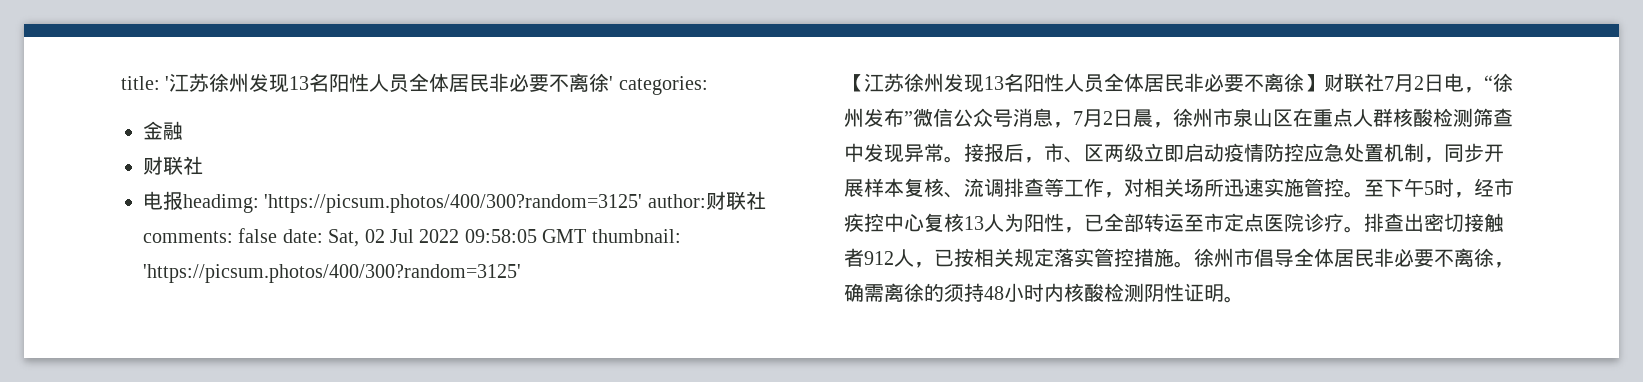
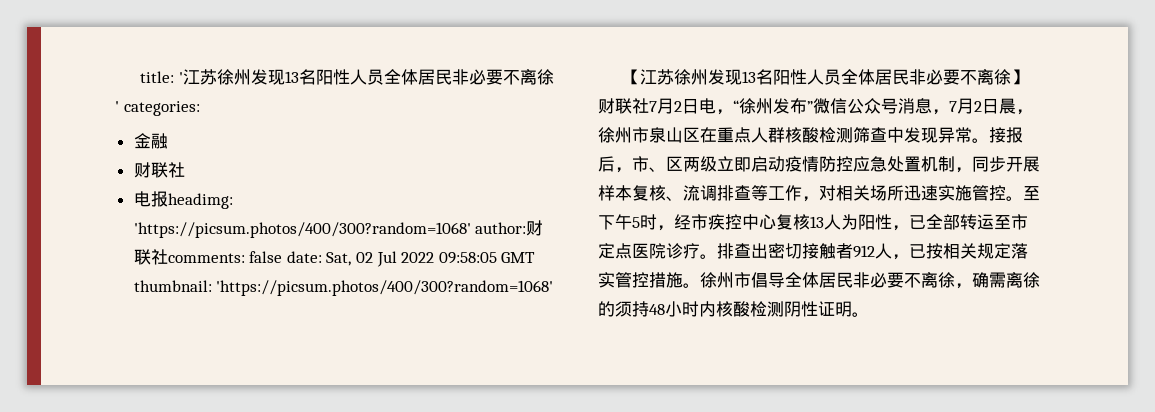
- 电报headimg: 'https://picsum.photos/400/300?random=3125' author:财联社comments: false date: Sat, 02 Jul 2022 09:58:05 GMT thumbnail: 'https://picsum.photos/400/300?random=3125'
+ 电报headimg: 'https://picsum.photos/400/300?random=1068' author:财联社comments: false date: Sat, 02 Jul 2022 09:58:05 GMT thumbnail: 'https://picsum.photos/400/300?random=1068'

